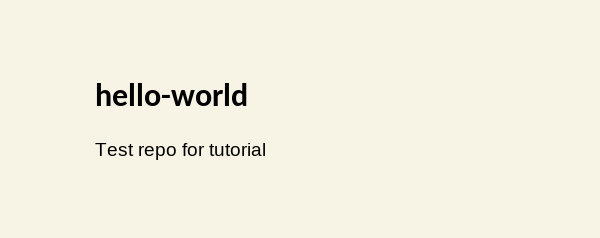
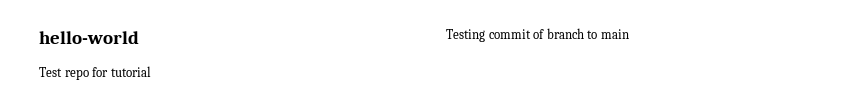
+ Testing commit of branch to main

